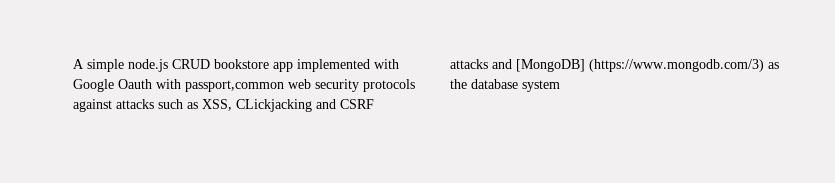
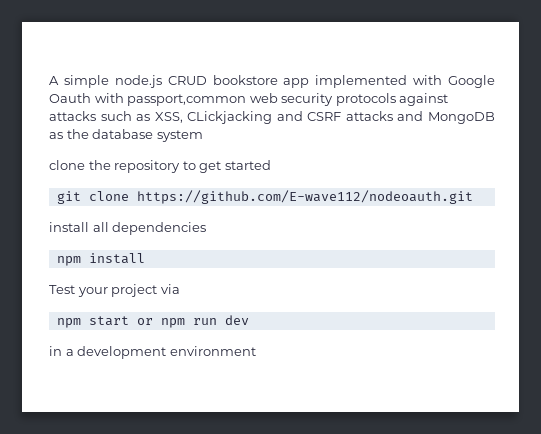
- A simple node.js CRUD bookstore app implemented with Google Oauth with passport,common web security protocols against attacks such as XSS, CLickjacking and CSRF attacks and [MongoDB] (https://www.mongodb.com/3) as the database system
+ A simple node.js CRUD bookstore app implemented with Google Oauth with passport,common web security protocols against attacks such as XSS, CLickjacking and CSRF attacks and MongoDB as the database system
+ clone the repository to get started
+ git clone https://github.com/E-wave112/nodeoauth.git
+ install all dependencies
+ npm install
+ Test your project via
+ npm start or npm run dev
+ in a development environment

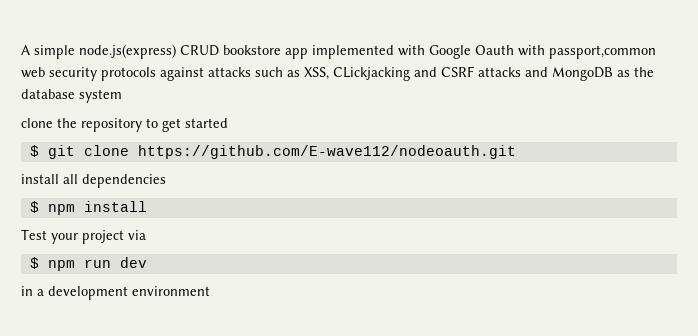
- A simple node.js CRUD bookstore app implemented with Google Oauth with passport,common web security protocols against attacks such as XSS, CLickjacking and CSRF attacks and MongoDB as the database system
+ A simple node.js(express) CRUD bookstore app implemented with Google Oauth with passport,common web security protocols against attacks such as XSS, CLickjacking and CSRF attacks and MongoDB as the database system
- git clone https://github.com/E-wave112/nodeoauth.git
+ $ git clone https://github.com/E-wave112/nodeoauth.git
- npm install
+ $ npm install
- npm start or npm run dev
+ $ npm run dev

